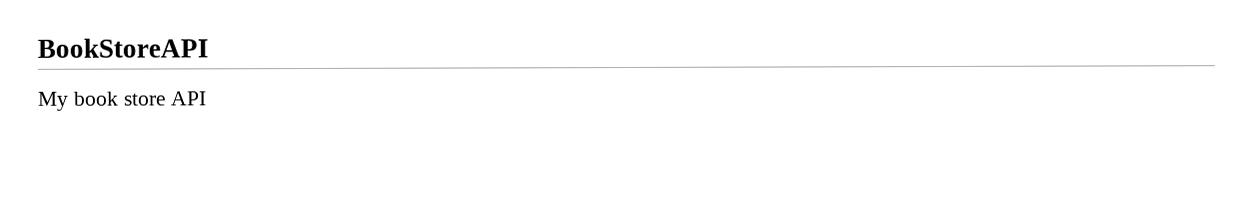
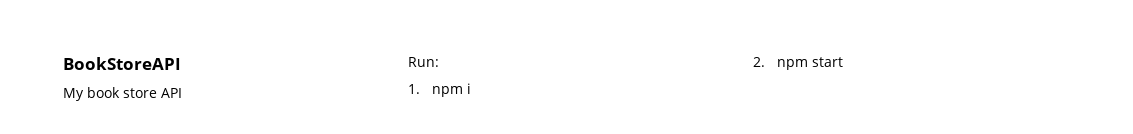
+ Run:
+ 1. npm i
+ 2. npm start

